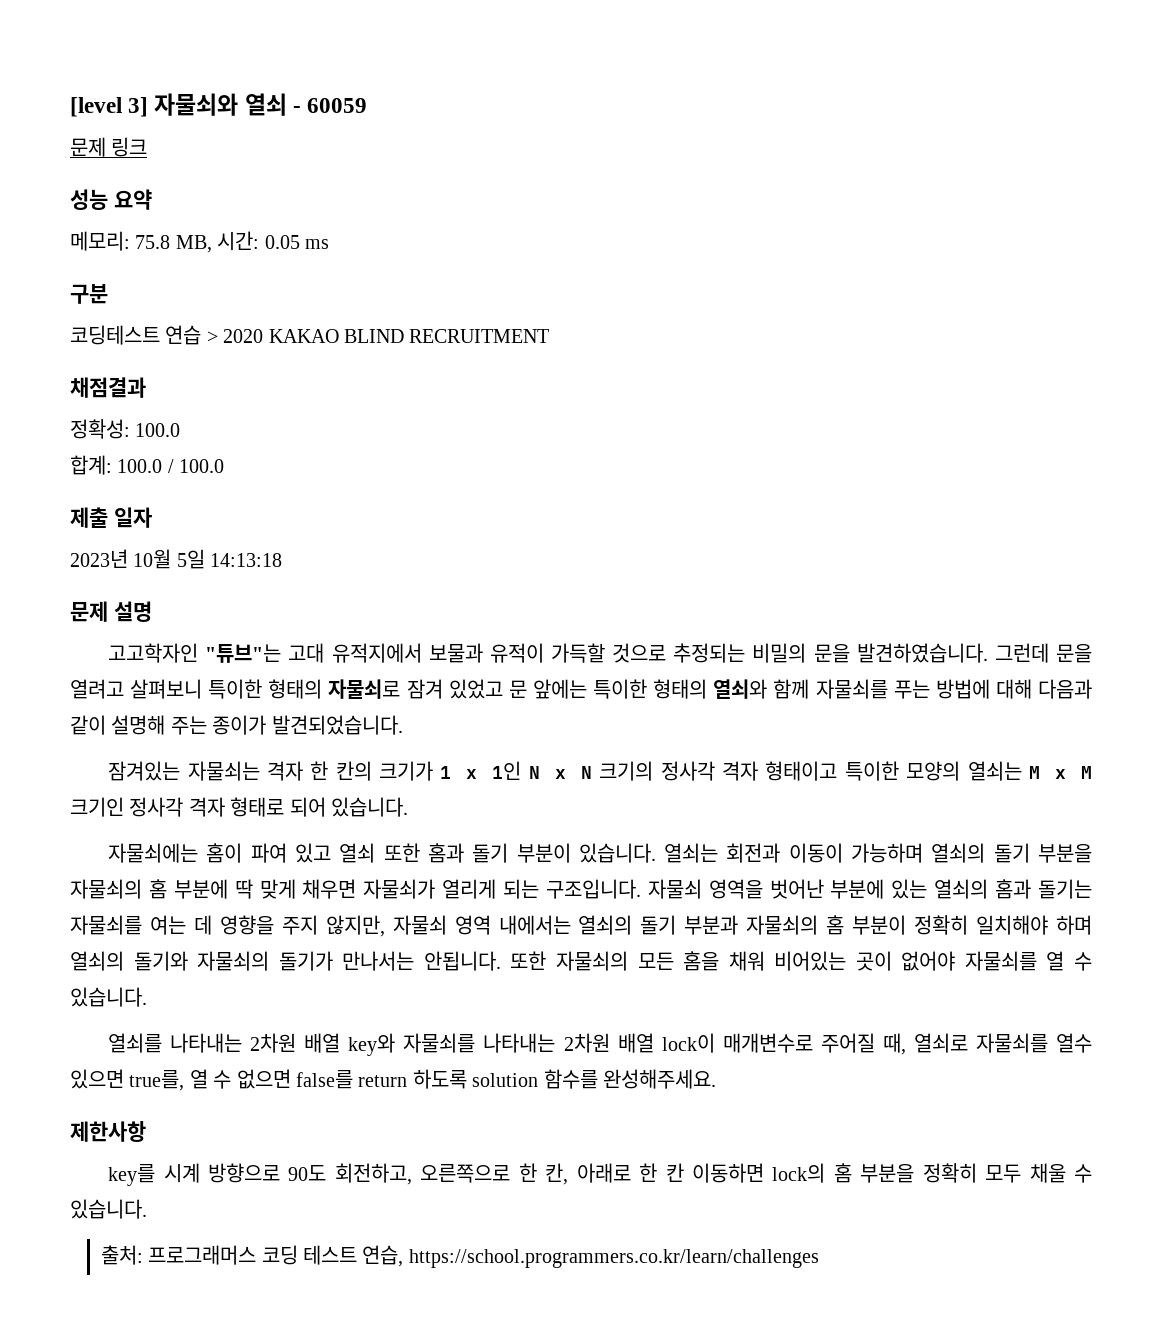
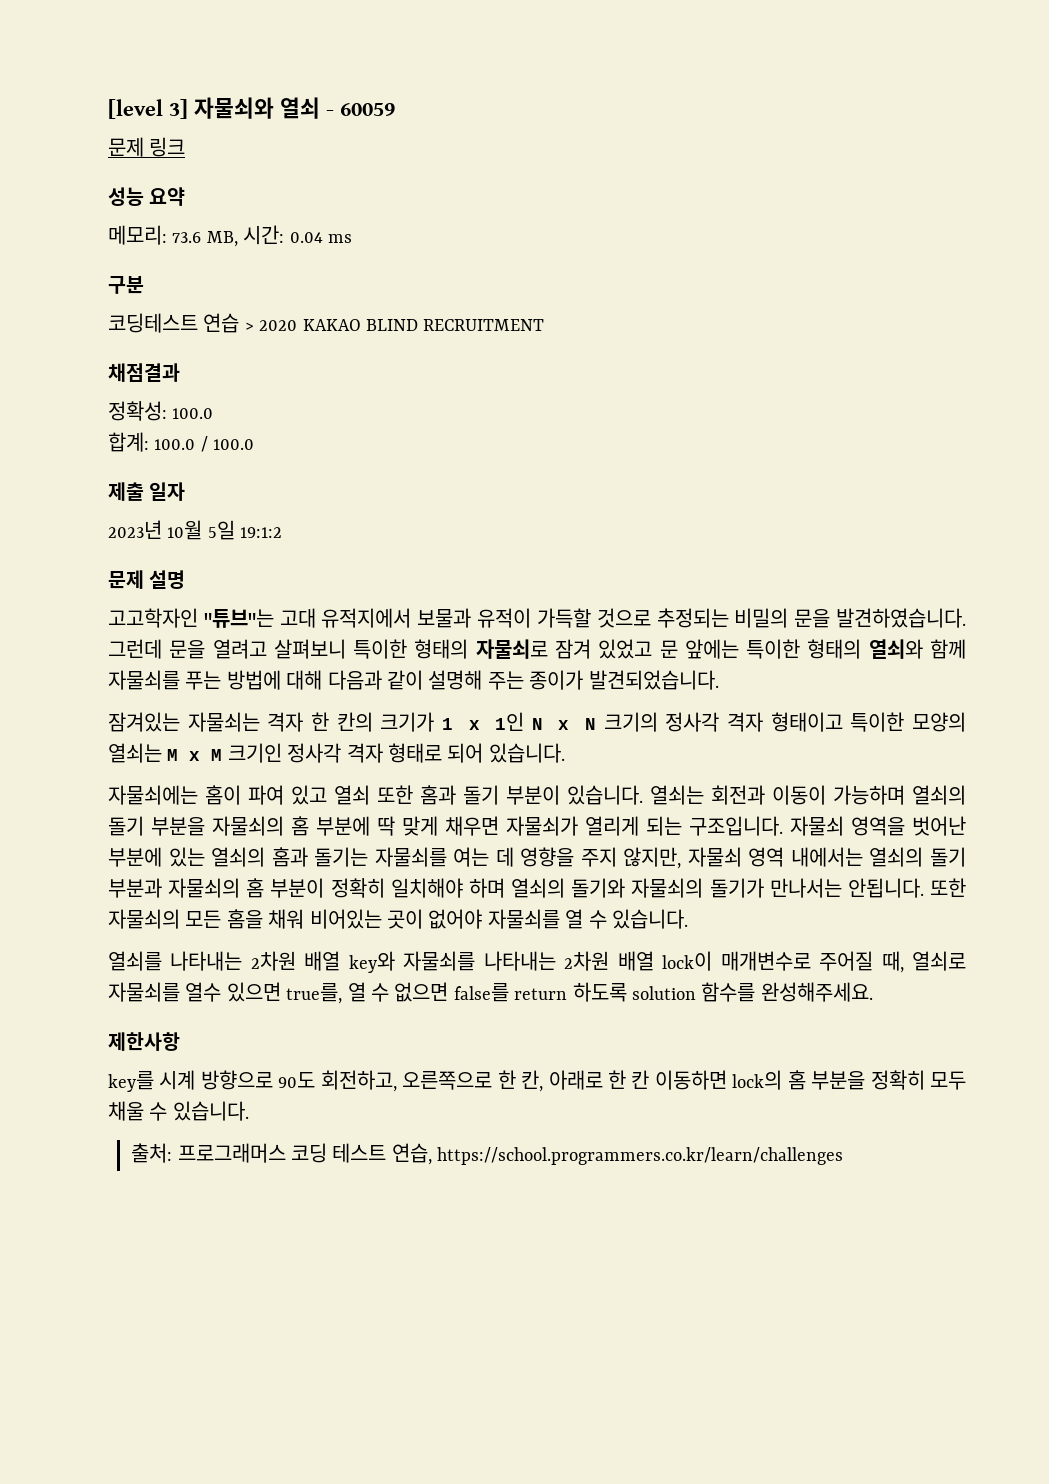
- 메모리: 75.8 MB, 시간: 0.05 ms
+ 메모리: 73.6 MB, 시간: 0.04 ms
- 2023년 10월 5일 14:13:18
+ 2023년 10월 5일 19:1:2

